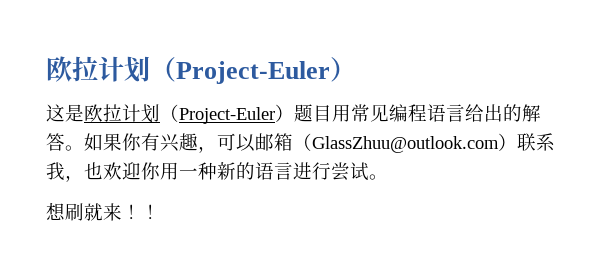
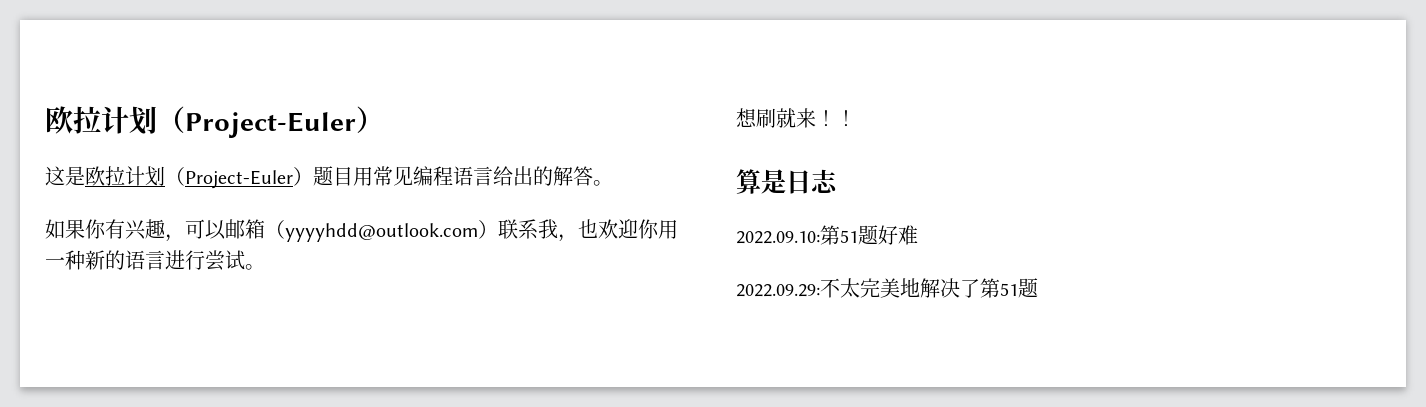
- 这是欧拉计划（Project-Euler）题目用常见编程语言给出的解答。如果你有兴趣，可以邮箱（GlassZhuu@outlook.com）联系我，也欢迎你用一种新的语言进行尝试。
+ 这是欧拉计划（Project-Euler）题目用常见编程语言给出的解答。
+ 如果你有兴趣，可以邮箱（yyyyhdd@outlook.com）联系我，也欢迎你用一种新的语言进行尝试。
+ 算是日志
+ 2022.09.10:第51题好难
+ 2022.09.29:不太完美地解决了第51题

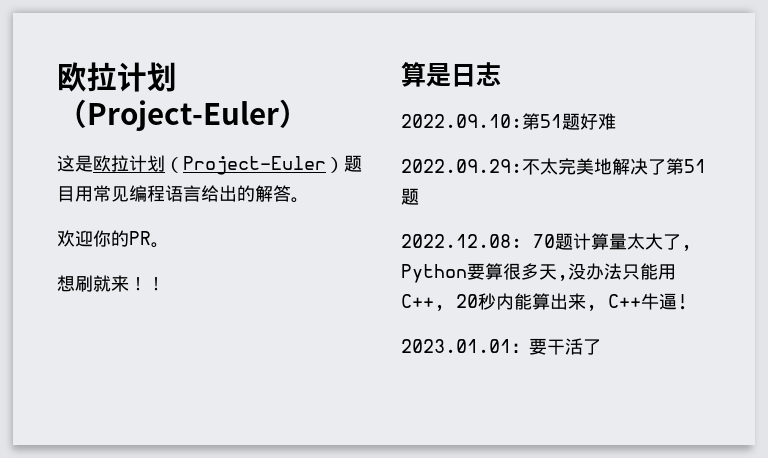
- 如果你有兴趣，可以邮箱（yyyyhdd@outlook.com）联系我，也欢迎你用一种新的语言进行尝试。
+ 欢迎你的PR。
+ 2022.12.08: 70题计算量太大了, Python要算很多天,没办法只能用C++, 20秒内能算出来, C++牛逼!
+ 2023.01.01：要干活了

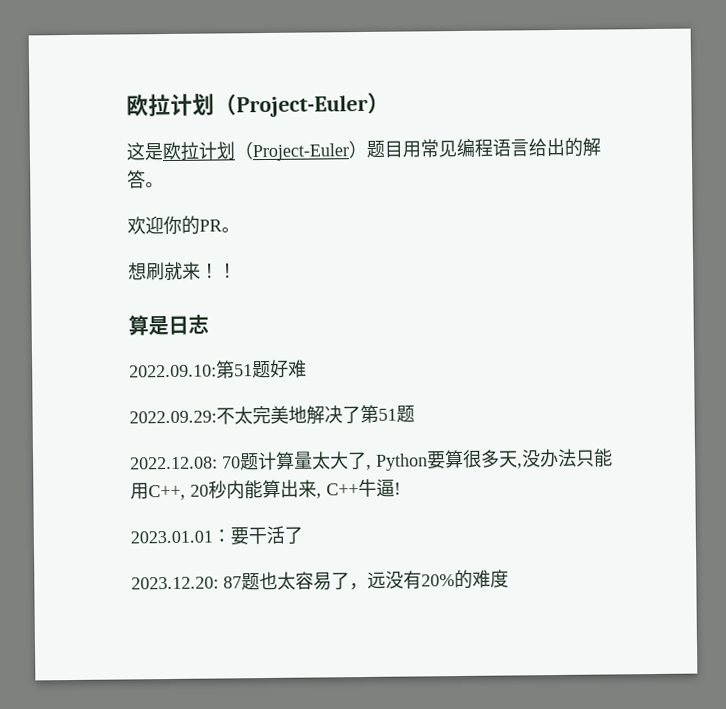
+ 2023.12.20: 87题也太容易了，远没有20%的难度

